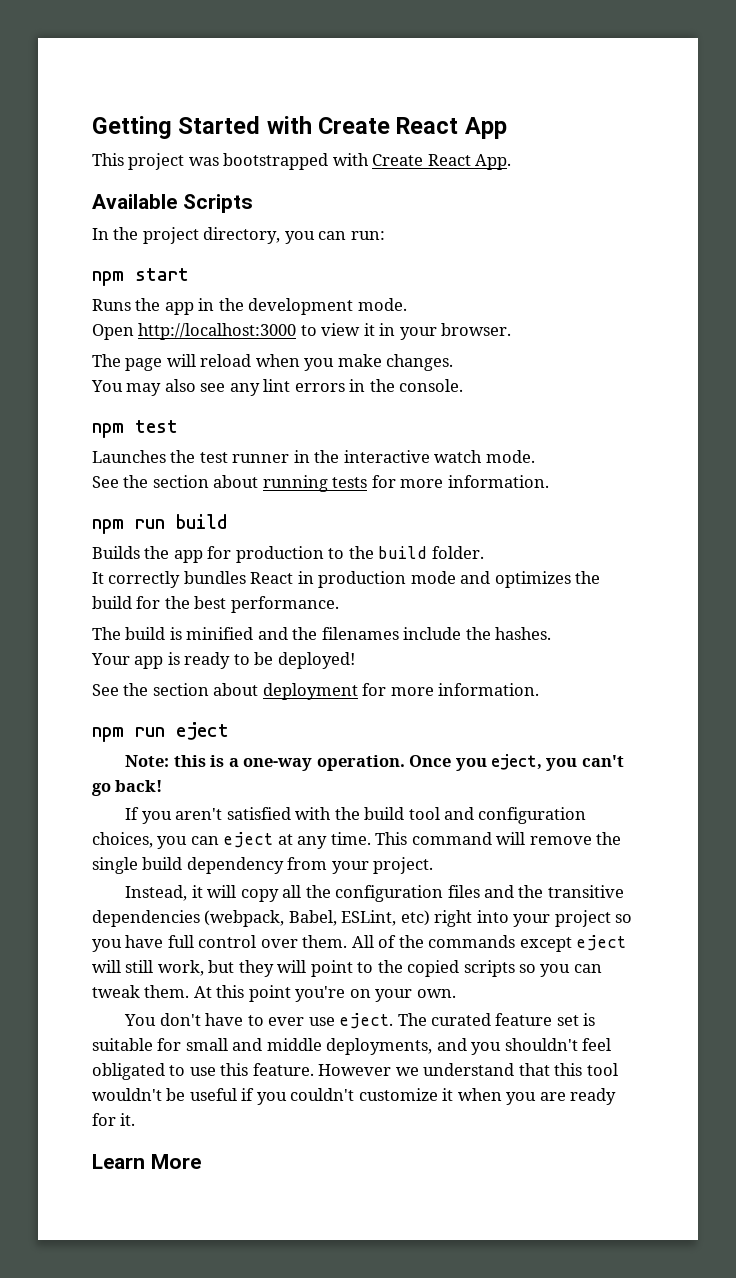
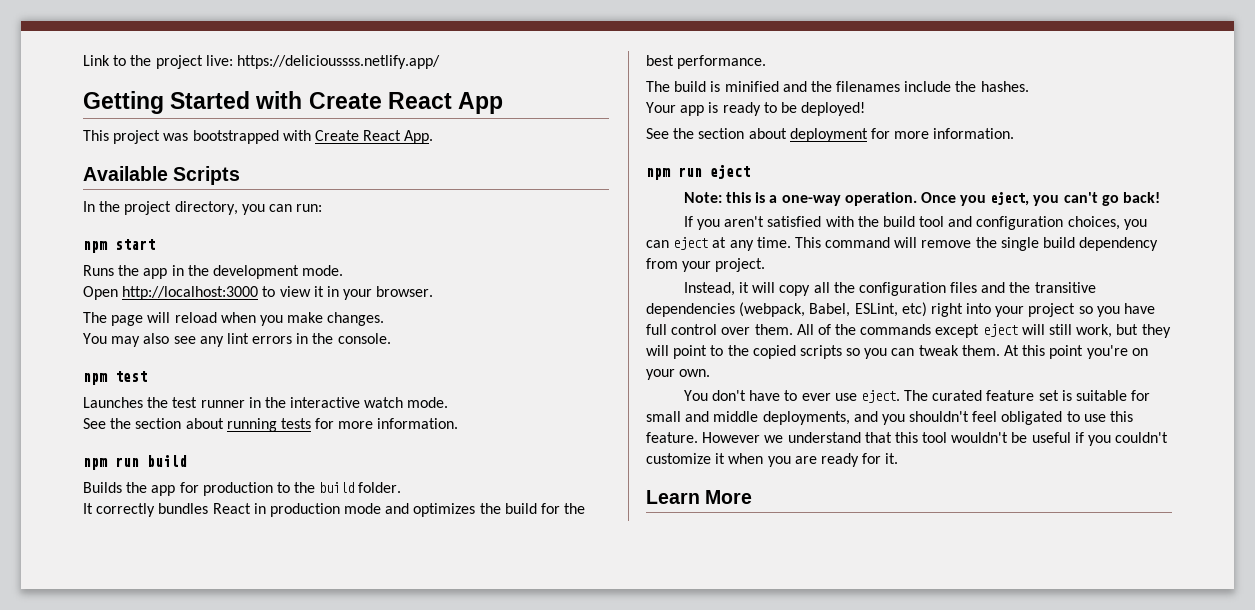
+ Link to the project live: https://delicioussss.netlify.app/

